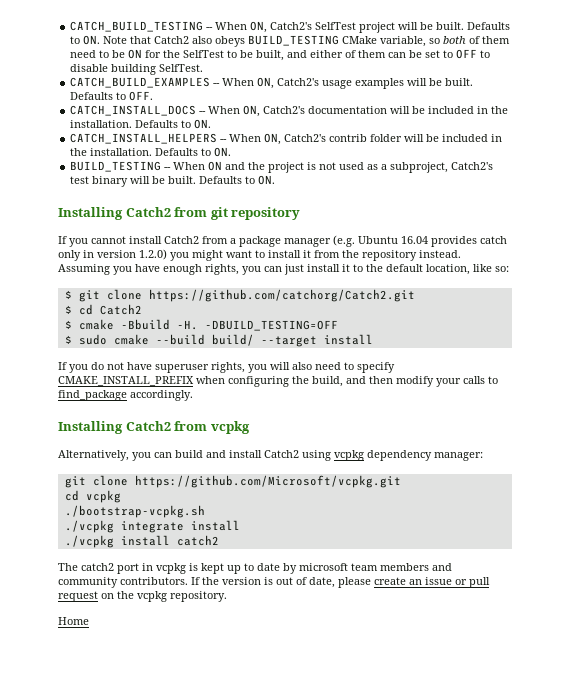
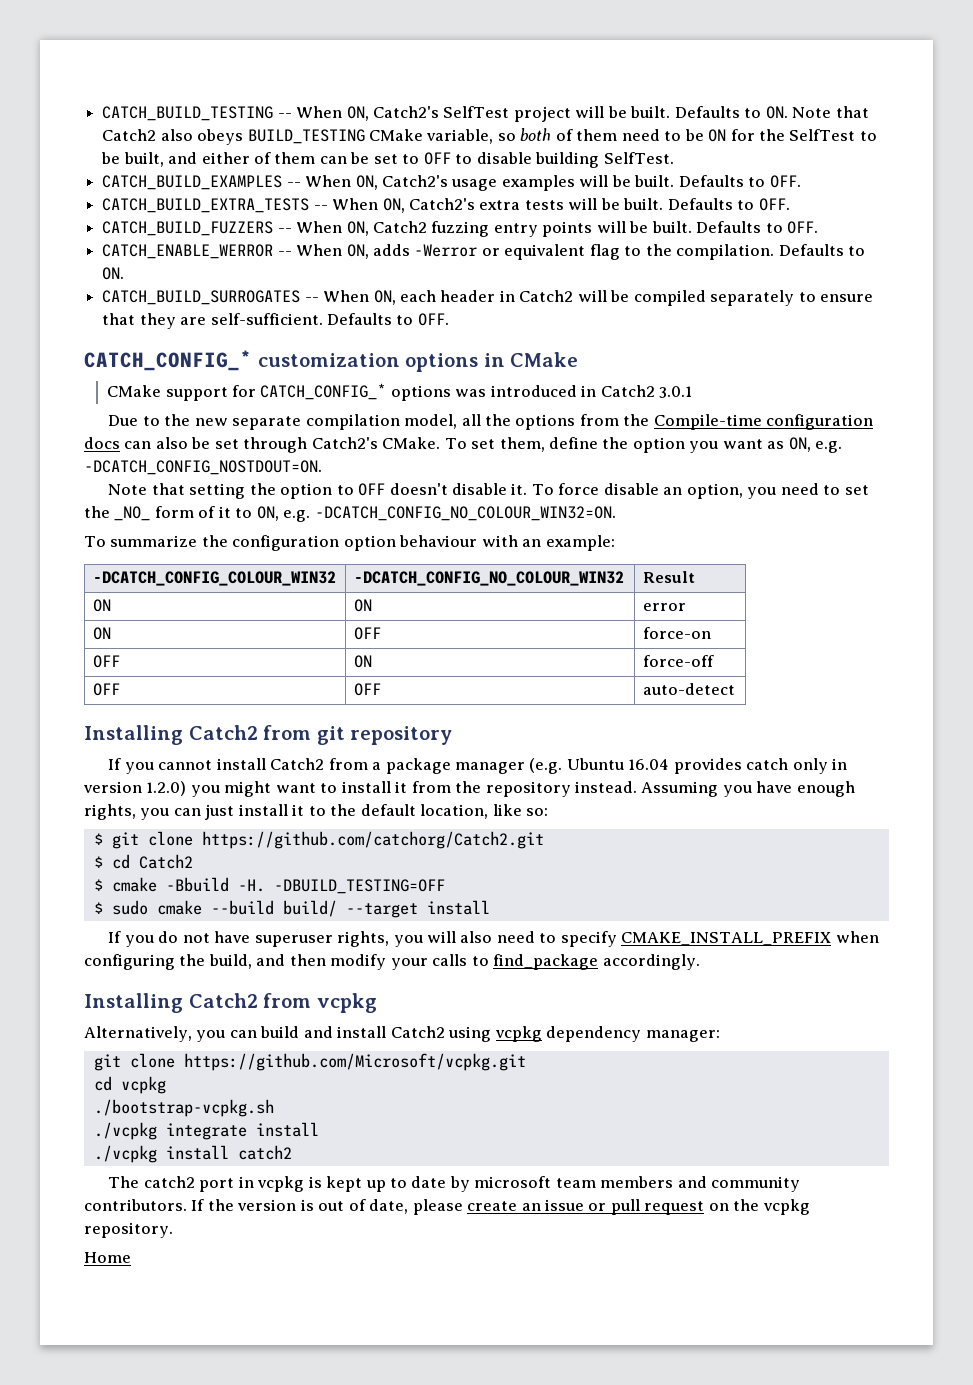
- CATCH_INSTALL_DOCS -- When ON, Catch2's documentation will be included in the installation. Defaults to ON.
- CATCH_INSTALL_HELPERS -- When ON, Catch2's contrib folder will be included in the installation. Defaults to ON.
- BUILD_TESTING -- When ON and the project is not used as a subproject, Catch2's test binary will be built. Defaults to ON.
+ CATCH_BUILD_EXTRA_TESTS -- When ON, Catch2's extra tests will be built. Defaults to OFF.
+ CATCH_BUILD_FUZZERS -- When ON, Catch2 fuzzing entry points will be built. Defaults to OFF.
+ CATCH_ENABLE_WERROR -- When ON, adds -Werror or equivalent flag to the compilation. Defaults to ON.
+ CATCH_BUILD_SURROGATES -- When ON, each header in Catch2 will be compiled separately to ensure that they are self-sufficient. Defaults to OFF.
+ CATCH_CONFIG_* customization options in CMake
+ CMake support for CATCH_CONFIG_* options was introduced in Catch2 3.0.1
+ Due to the new separate compilation model, all the options from the Compile-time configuration docs can also be set through Catch2's CMake. To set them, define the option you want as ON, e.g. -DCATCH_CONFIG_NOSTDOUT=ON.
+ Note that setting the option to OFF doesn't disable it. To force disable an option, you need to set the _NO_ form of it to ON, e.g. -DCATCH_CONFIG_NO_COLOUR_WIN32=ON.
+ To summarize the configuration option behaviour with an example:
+ -DCATCH_CONFIG_COLOUR_WIN32 | -DCATCH_CONFIG_NO_COLOUR_WIN32 | Result
+ ON | ON | error
+ ON | OFF | force-on
+ OFF | ON | force-off
+ OFF | OFF | auto-detect

